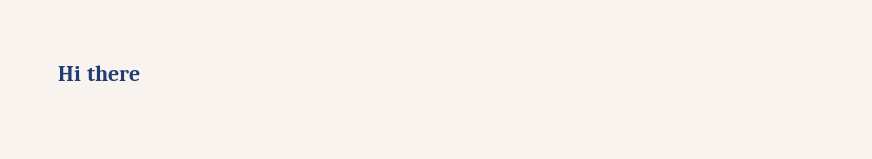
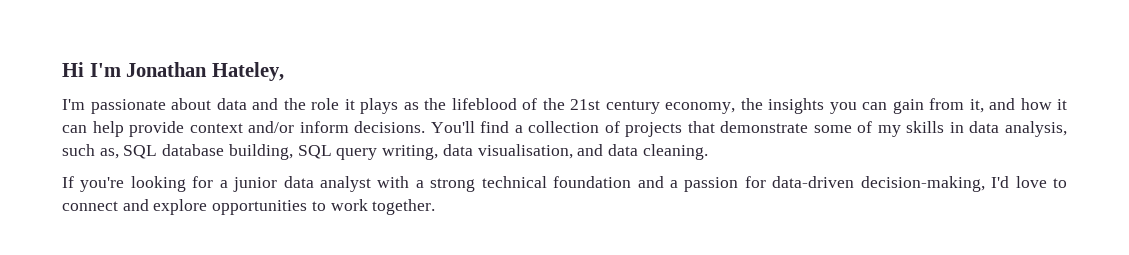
- Hi there
+ Hi I'm Jonathan Hateley,
+ I'm passionate about data and the role it plays as the lifeblood of the 21st century economy, the insights you can gain from it, and how it can help provide context and/or inform decisions. You'll find a collection of projects that demonstrate some of my skills in data analysis, such as, SQL database building, SQL query writing, data visualisation, and data cleaning.
+ If you're looking for a junior data analyst with a strong technical foundation and a passion for data-driven decision-making, I'd love to connect and explore opportunities to work together.

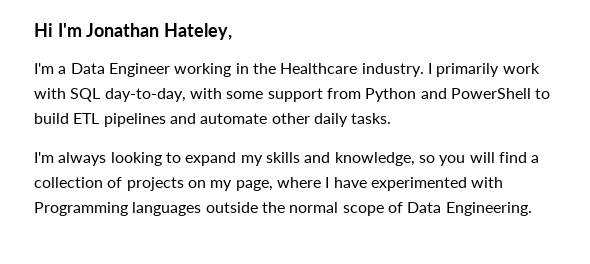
- I'm passionate about data and the role it plays as the lifeblood of the 21st century economy, the insights you can gain from it, and how it can help provide context and/or inform decisions. You'll find a collection of projects that demonstrate some of my skills in data analysis, such as, SQL database building, SQL query writing, data visualisation, and data cleaning.
- If you're looking for a junior data analyst with a strong technical foundation and a passion for data-driven decision-making, I'd love to connect and explore opportunities to work together.
+ I'm a Data Engineer working in the Healthcare industry. I primarily work with SQL day-to-day, with some support from Python and PowerShell to build ETL pipelines and automate other daily tasks.
+ I'm always looking to expand my skills and knowledge, so you will find a collection of projects on my page, where I have experimented with Programming languages outside the normal scope of Data Engineering.

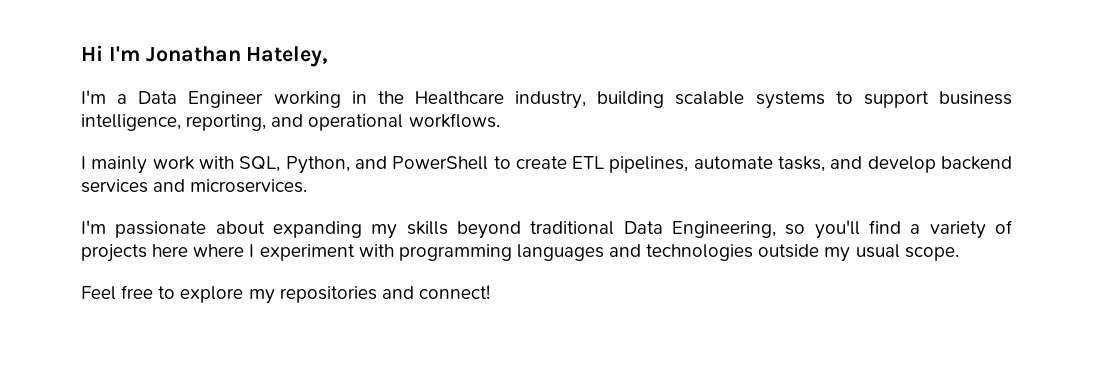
- I'm a Data Engineer working in the Healthcare industry. I primarily work with SQL day-to-day, with some support from Python and PowerShell to build ETL pipelines and automate other daily tasks.
- I'm always looking to expand my skills and knowledge, so you will find a collection of projects on my page, where I have experimented with Programming languages outside the normal scope of Data Engineering.
+ I'm a Data Engineer working in the Healthcare industry, building scalable systems to support business intelligence, reporting, and operational workflows.
+ I mainly work with SQL, Python, and PowerShell to create ETL pipelines, automate tasks, and develop backend services and microservices.
+ I'm passionate about expanding my skills beyond traditional Data Engineering, so you'll find a variety of projects here where I experiment with programming languages and technologies outside my usual scope.
+ Feel free to explore my repositories and connect!

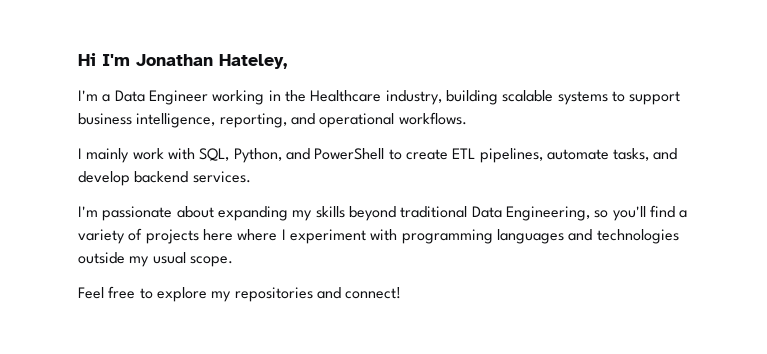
- I mainly work with SQL, Python, and PowerShell to create ETL pipelines, automate tasks, and develop backend services and microservices.
+ I mainly work with SQL, Python, and PowerShell to create ETL pipelines, automate tasks, and develop backend services.

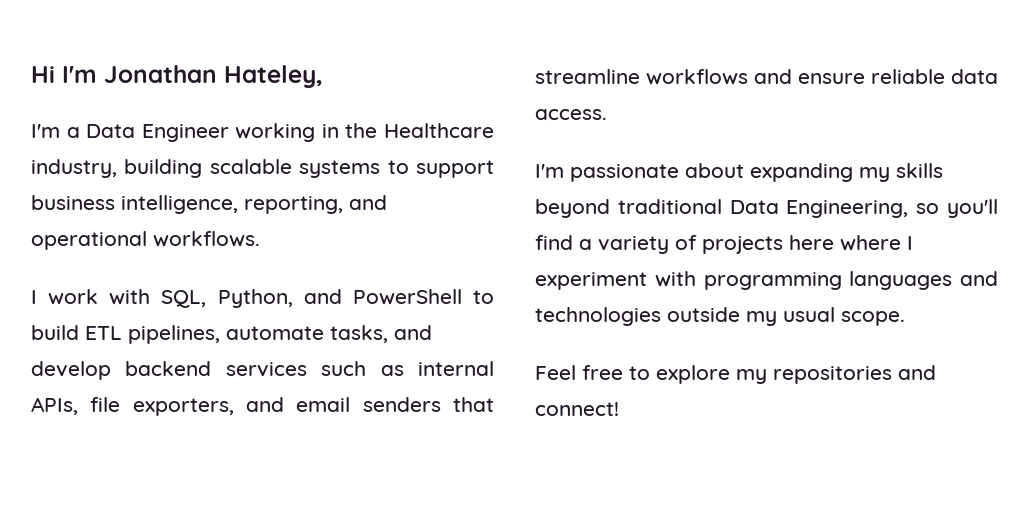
- I mainly work with SQL, Python, and PowerShell to create ETL pipelines, automate tasks, and develop backend services.
+ I work with SQL, Python, and PowerShell to build ETL pipelines, automate tasks, and develop backend services such as internal APIs, file exporters, and email senders that streamline workflows and ensure reliable data access.

